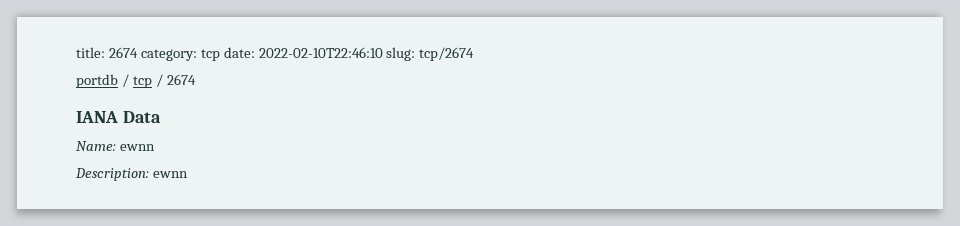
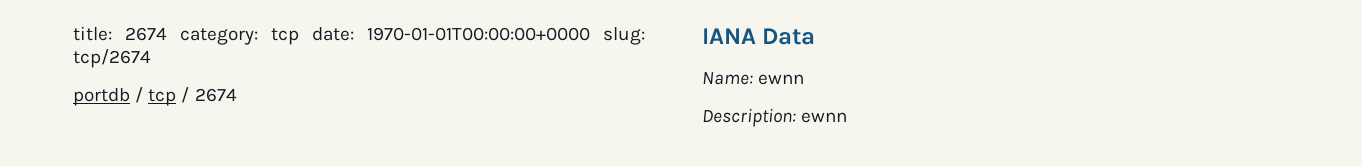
- title: 2674 category: tcp date: 2022-02-10T22:46:10 slug: tcp/2674
+ title: 2674 category: tcp date: 1970-01-01T00:00:00+0000 slug: tcp/2674

